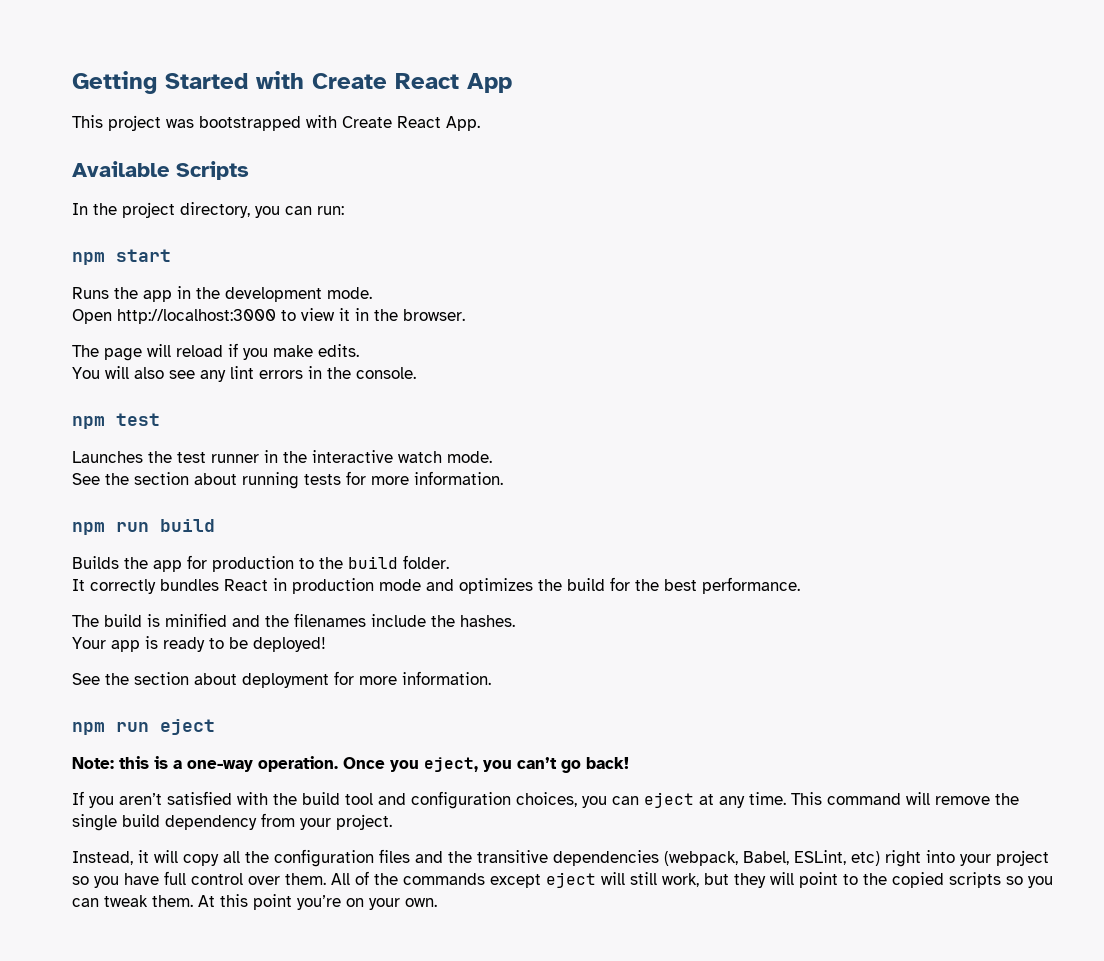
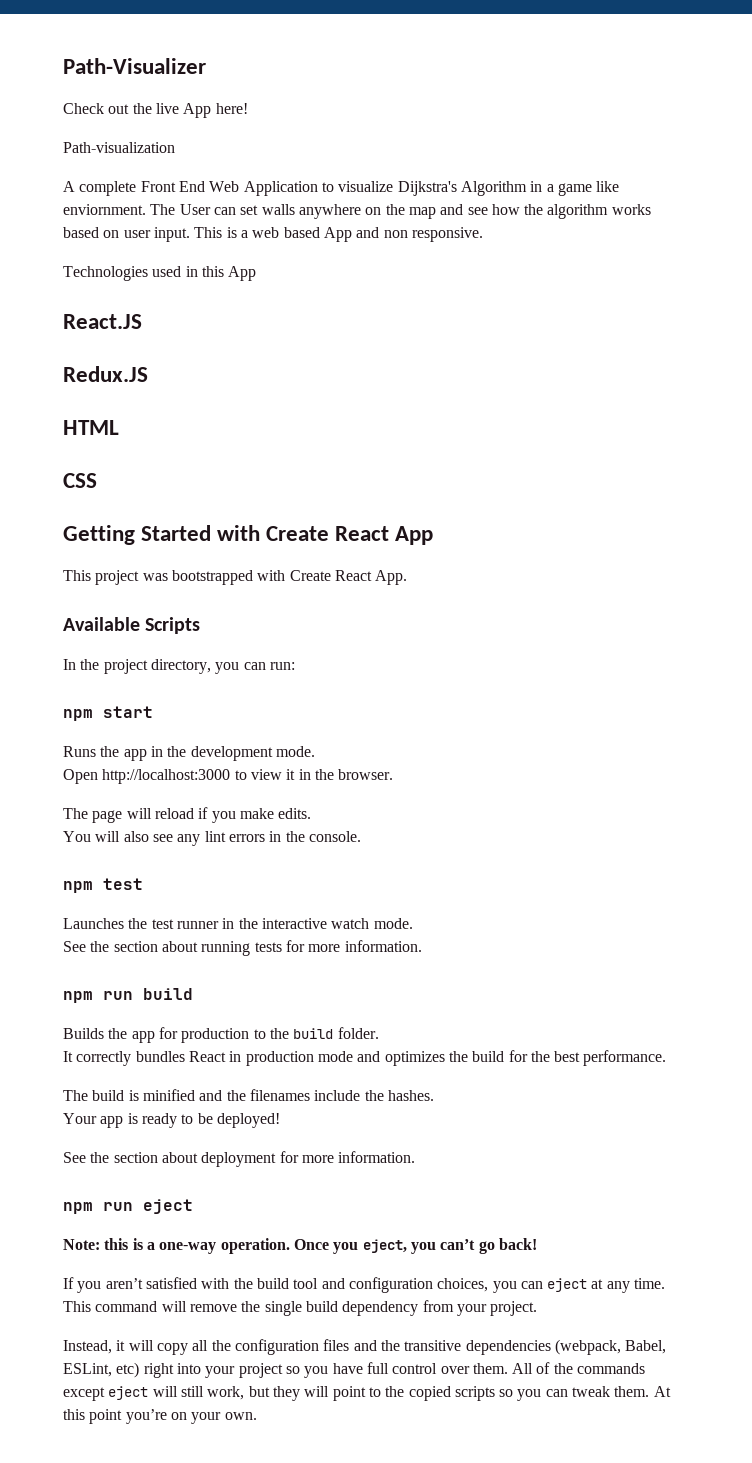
+ Path-Visualizer
+ Check out the live App here!
+ Path-visualization
+ A complete Front End Web Application to visualize Dijkstra's Algorithm in a game like enviornment. The User can set walls anywhere on the map and see how the algorithm works based on user input. This is a web based App and non responsive.
+ Technologies used in this App
+ React.JS
+ Redux.JS
+ HTML
+ CSS

